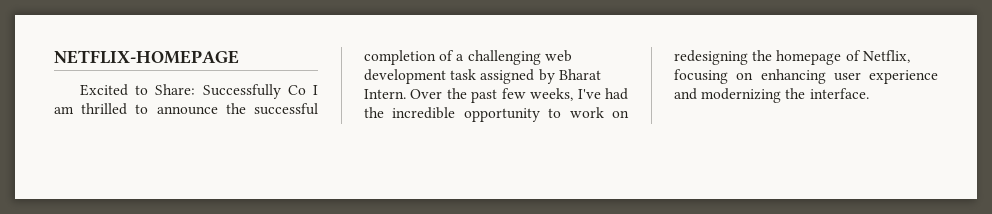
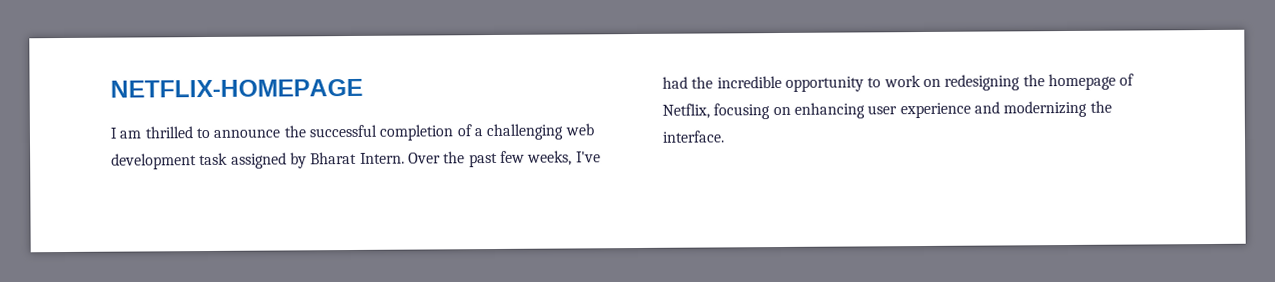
- Excited to Share: Successfully Co I am thrilled to announce the successful completion of a challenging web development task assigned by Bharat Intern.
+ I am thrilled to announce the successful completion of a challenging web development task assigned by Bharat Intern.

